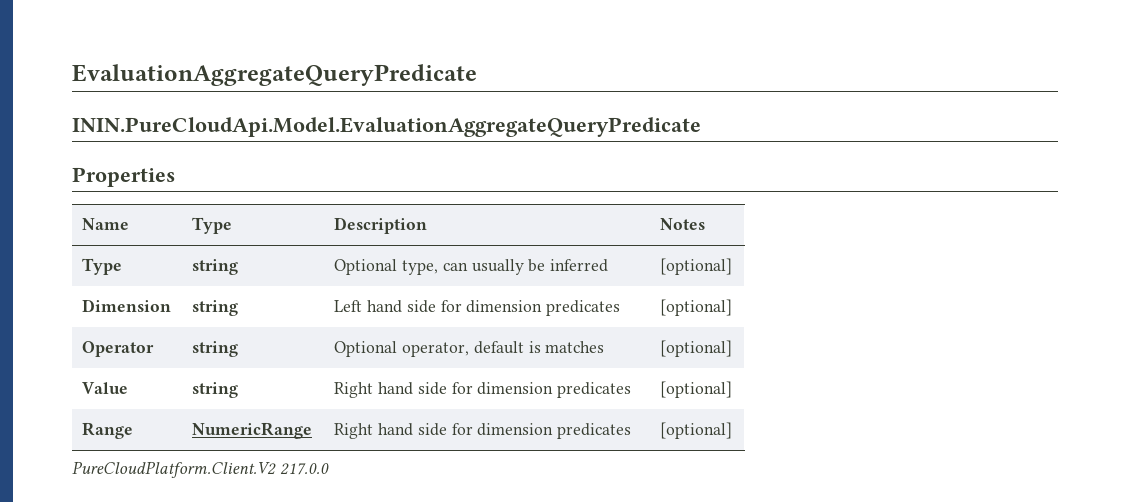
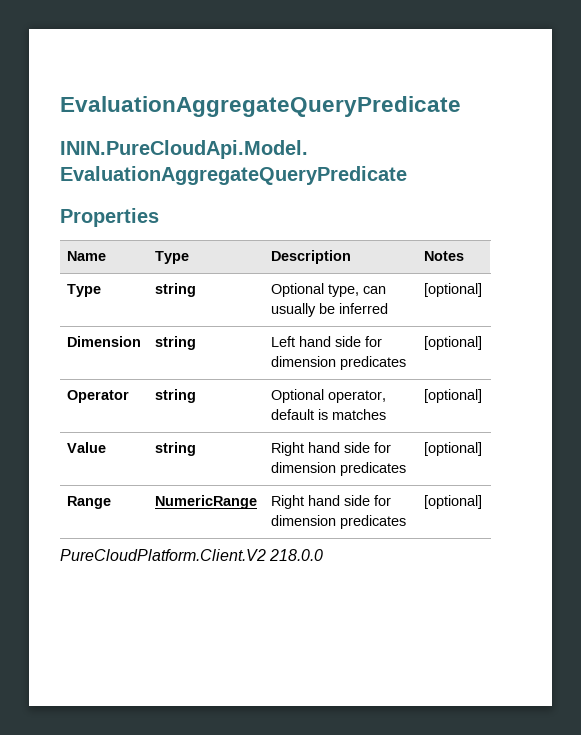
- PureCloudPlatform.Client.V2 217.0.0
+ PureCloudPlatform.Client.V2 218.0.0

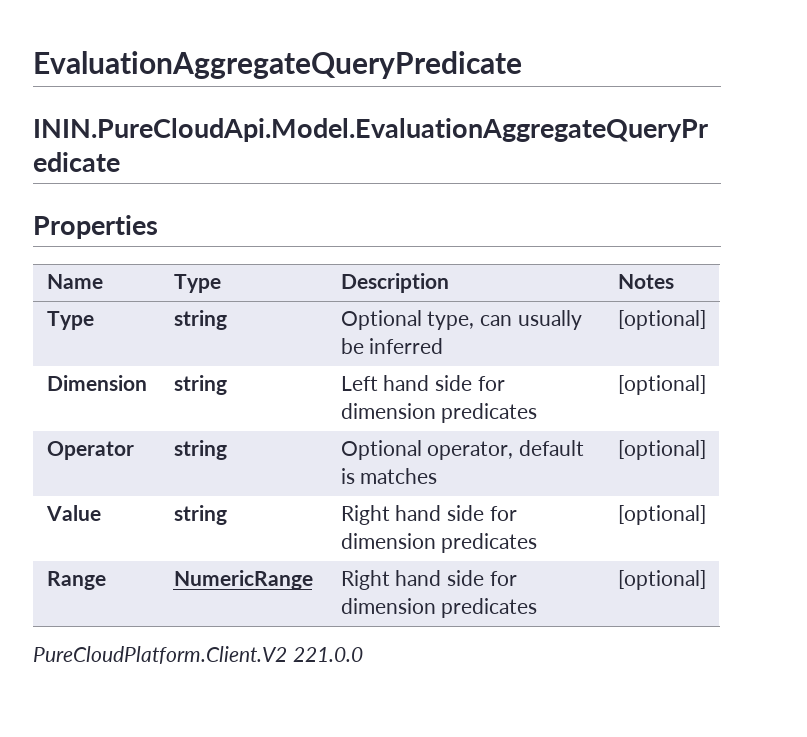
- PureCloudPlatform.Client.V2 218.0.0
+ PureCloudPlatform.Client.V2 221.0.0

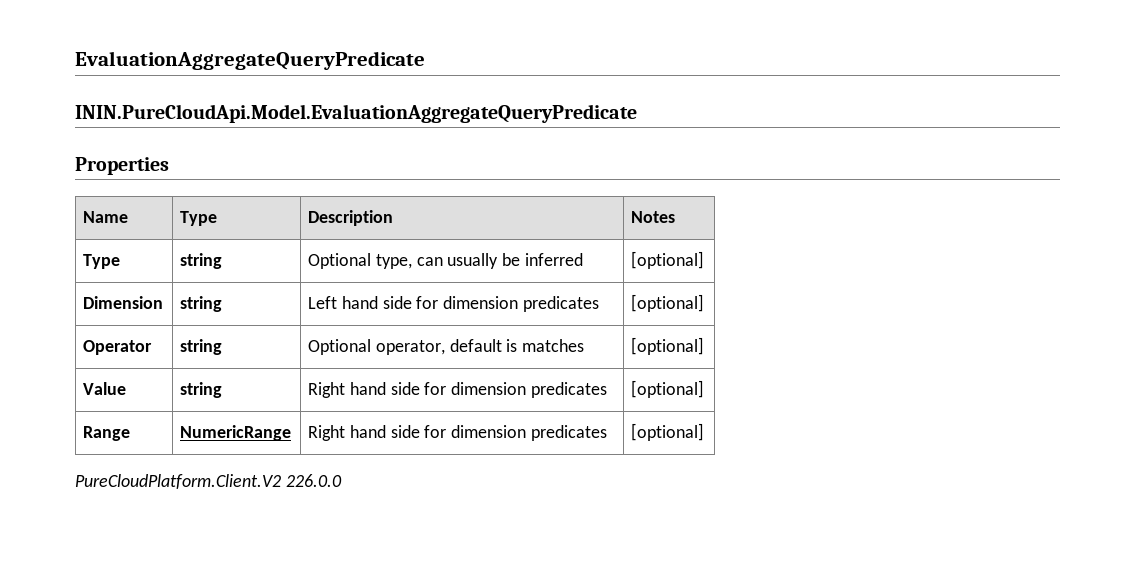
- PureCloudPlatform.Client.V2 221.0.0
+ PureCloudPlatform.Client.V2 226.0.0

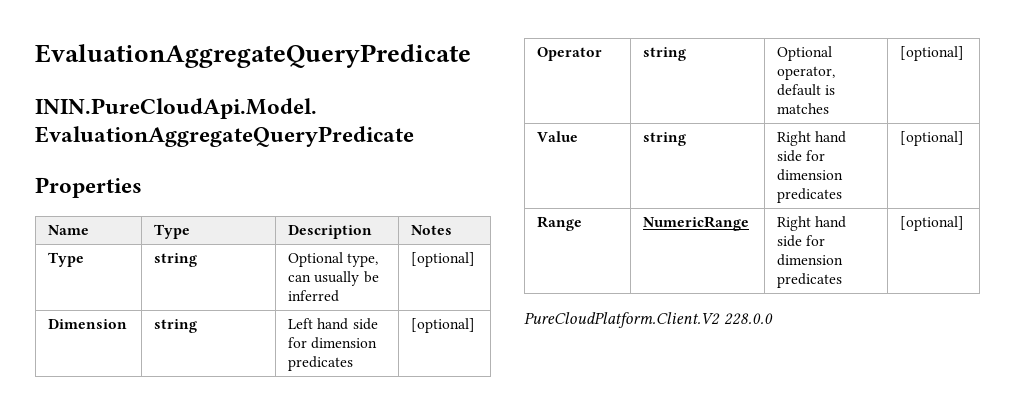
- PureCloudPlatform.Client.V2 226.0.0
+ PureCloudPlatform.Client.V2 228.0.0

